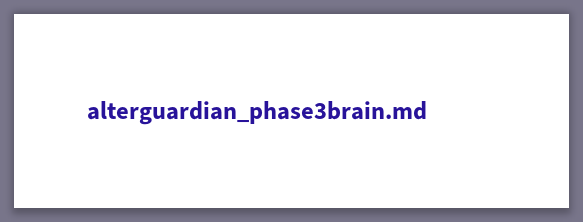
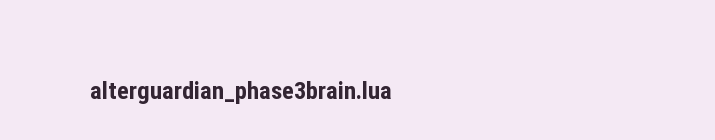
- alterguardian_phase3brain.md
+ alterguardian_phase3brain.lua

